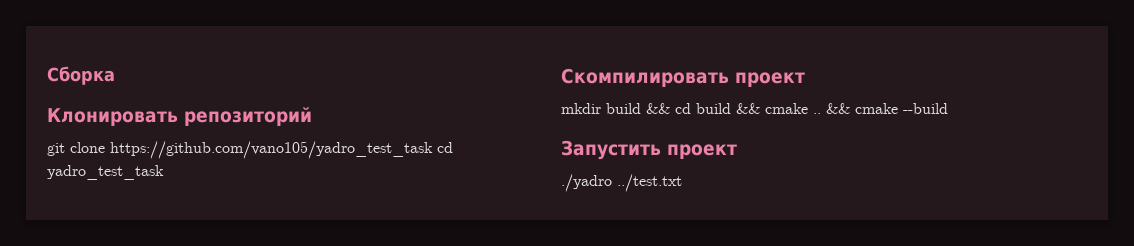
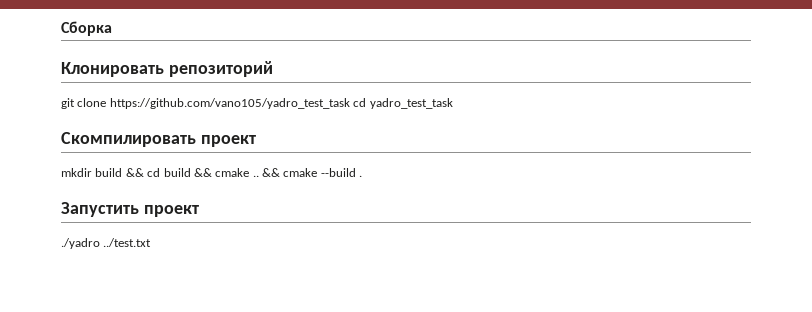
- && cmake --build
+ && cmake --build .

